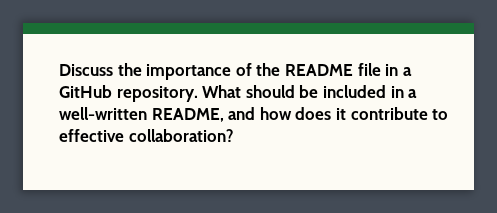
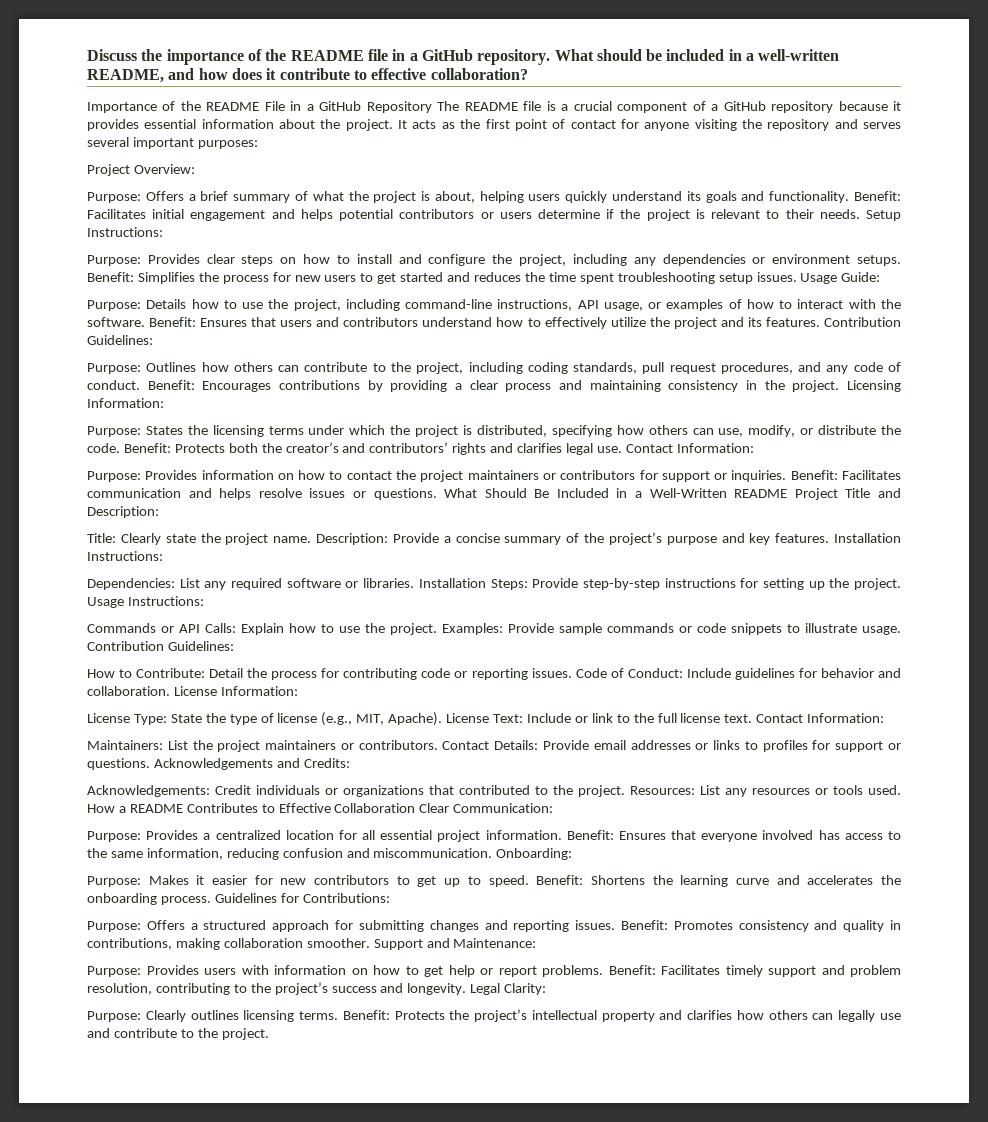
+ Importance of the README File in a GitHub Repository The README file is a crucial component of a GitHub repository because it provides essential information about the project. It acts as the first point of contact for anyone visiting the repository and serves several important purposes:
+ Project Overview:
+ Purpose: Offers a brief summary of what the project is about, helping users quickly understand its goals and functionality. Benefit: Facilitates initial engagement and helps potential contributors or users determine if the project is relevant to their needs. Setup Instructions:
+ Purpose: Provides clear steps on how to install and configure the project, including any dependencies or environment setups. Benefit: Simplifies the process for new users to get started and reduces the time spent troubleshooting setup issues. Usage Guide:
+ Purpose: Details how to use the project, including command-line instructions, API usage, or examples of how to interact with the software. Benefit: Ensures that users and contributors understand how to effectively utilize the project and its features. Contribution Guidelines:
+ Purpose: Outlines how others can contribute to the project, including coding standards, pull request procedures, and any code of conduct. Benefit: Encourages contributions by providing a clear process and maintaining consistency in the project. Licensing Information:
+ Purpose: States the licensing terms under which the project is distributed, specifying how others can use, modify, or distribute the code. Benefit: Protects both the creator’s and contributors’ rights and clarifies legal use. Contact Information:
+ Purpose: Provides information on how to contact the project maintainers or contributors for support or inquiries. Benefit: Facilitates communication and helps resolve issues or questions. What Should Be Included in a Well-Written README Project Title and Description:
+ Title: Clearly state the project name. Description: Provide a concise summary of the project’s purpose and key features. Installation Instructions:
+ Dependencies: List any required software or libraries. Installation Steps: Provide step-by-step instructions for setting up the project. Usage Instructions:
+ Commands or API Calls: Explain how to use the project. Examples: Provide sample commands or code snippets to illustrate usage. Contribution Guidelines:
+ How to Contribute: Detail the process for contributing code or reporting issues. Code of Conduct: Include guidelines for behavior and collaboration. License Information:
+ License Type: State the type of license (e.g., MIT, Apache). License Text: Include or link to the full license text. Contact Information:
+ Maintainers: List the project maintainers or contributors. Contact Details: Provide email addresses or links to profiles for support or questions. Acknowledgements and Credits:
+ Acknowledgements: Credit individuals or organizations that contributed to the project. Resources: List any resources or tools used. How a README Contributes to Effective Collaboration Clear Communication:
+ Purpose: Provides a centralized location for all essential project information. Benefit: Ensures that everyone involved has access to the same information, reducing confusion and miscommunication. Onboarding:
+ Purpose: Makes it easier for new contributors to get up to speed. Benefit: Shortens the learning curve and accelerates the onboarding process. Guidelines for Contributions:
+ Purpose: Offers a structured approach for submitting changes and reporting issues. Benefit: Promotes consistency and quality in contributions, making collaboration smoother. Support and Maintenance:
+ Purpose: Provides users with information on how to get help or report problems. Benefit: Facilitates timely support and problem resolution, contributing to the project’s success and longevity. Legal Clarity:
+ Purpose: Clearly outlines licensing terms. Benefit: Protects the project’s intellectual property and clarifies how others can legally use and contribute to the project.

